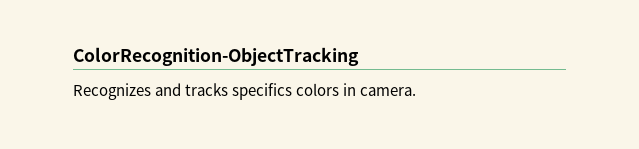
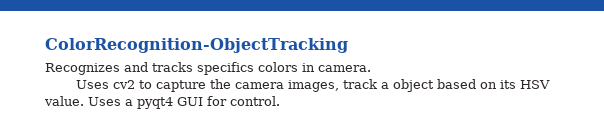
+ Uses cv2 to capture the camera images, track a object based on its HSV value. Uses a pyqt4 GUI for control.

